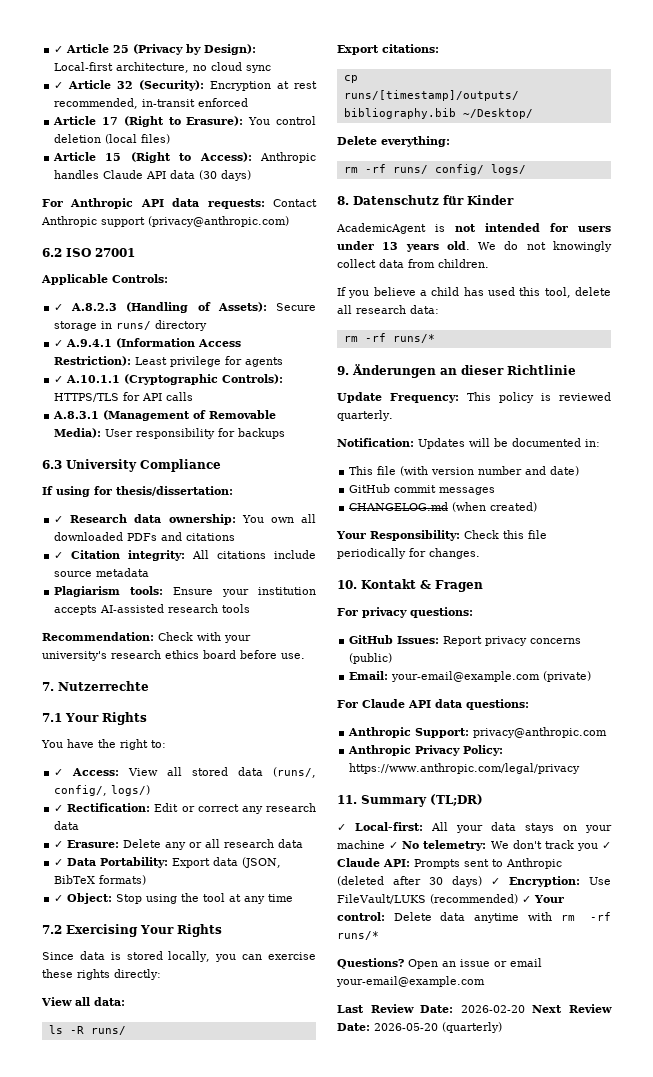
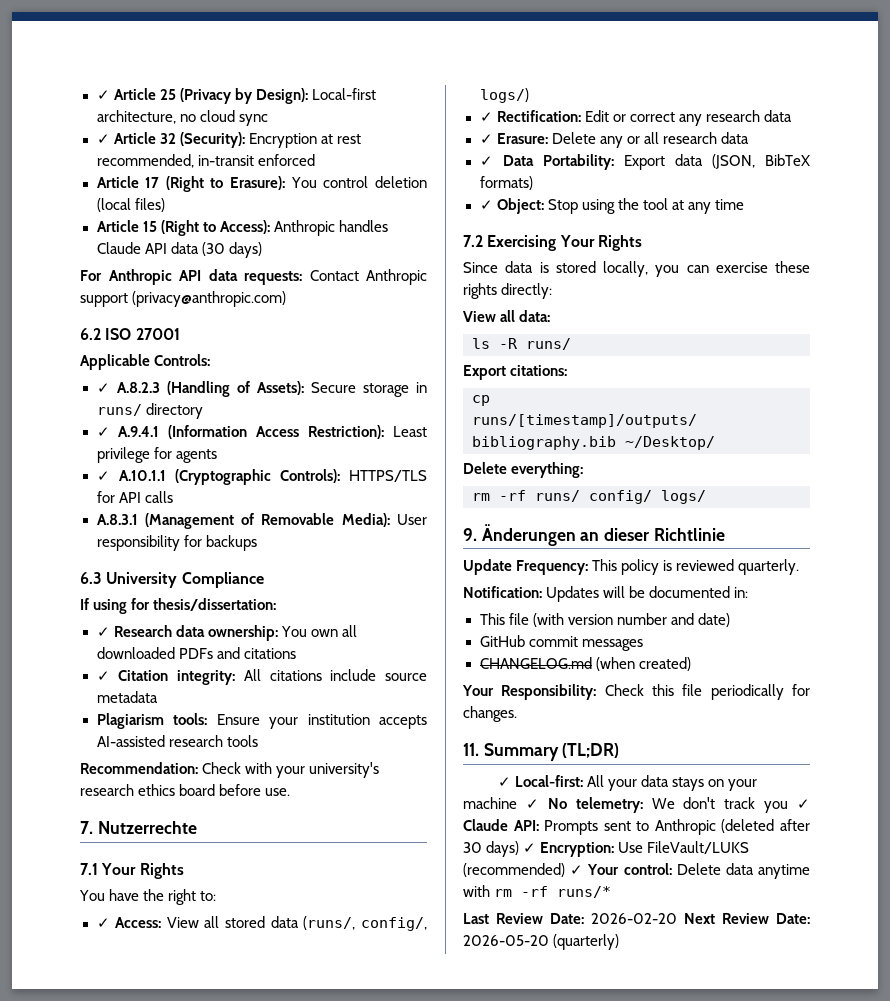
- 8. Datenschutz für Kinder
- AcademicAgent is not intended for users under 13 years old. We do not knowingly collect data from children.
- If you believe a child has used this tool, delete all research data:
- rm -rf runs/*
- 10. Kontakt & Fragen
- For privacy questions:
- GitHub Issues: Report privacy concerns (public)
- Email: your-email@example.com (private)
- For Claude API data questions:
- Anthropic Support: privacy@anthropic.com
- Anthropic Privacy Policy: https://www.anthropic.com/legal/privacy
- Questions? Open an issue or email your-email@example.com

